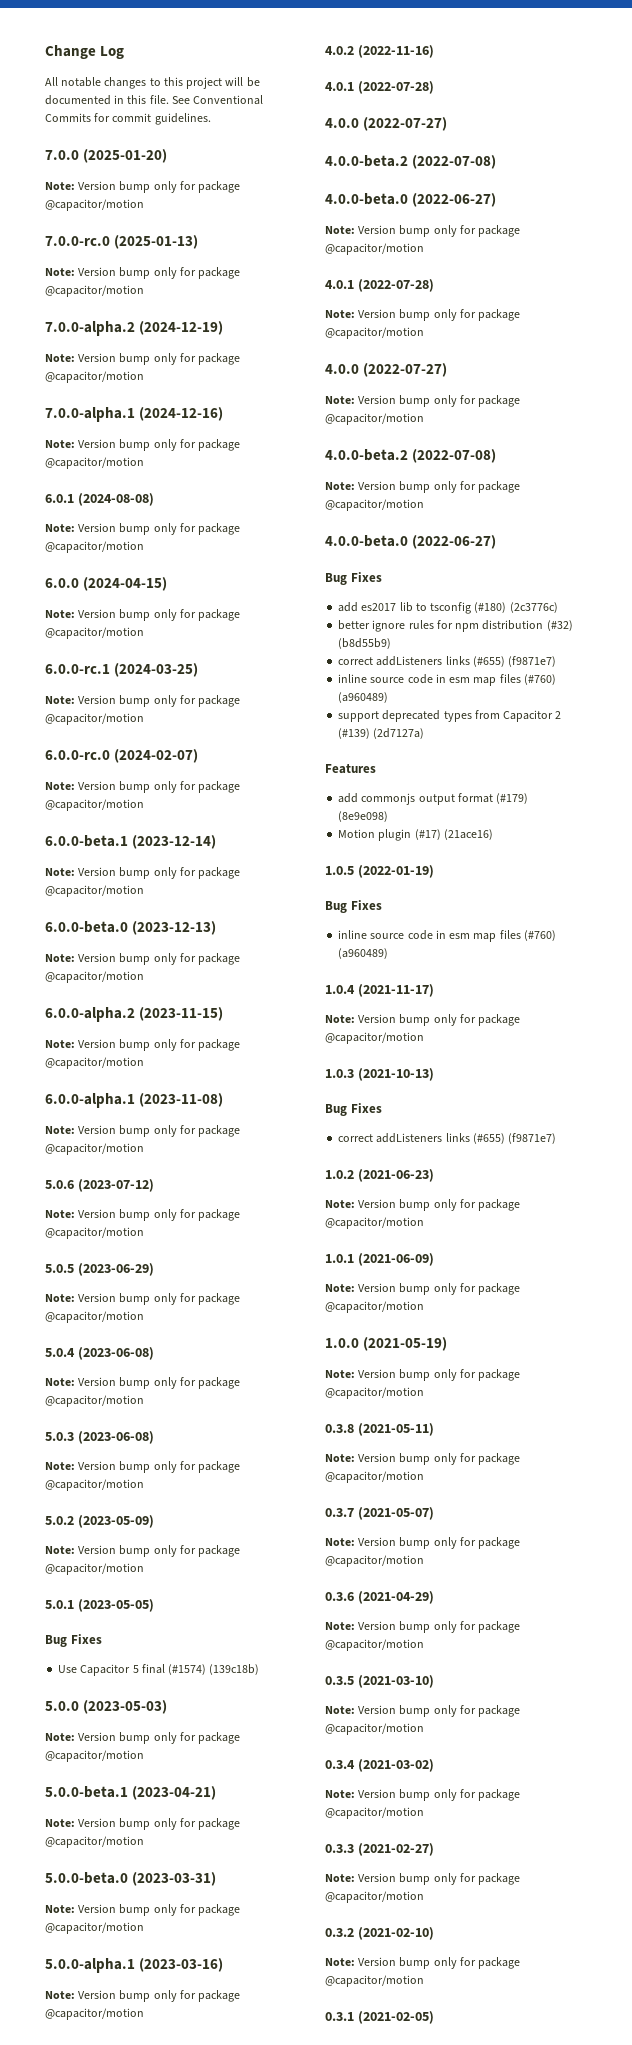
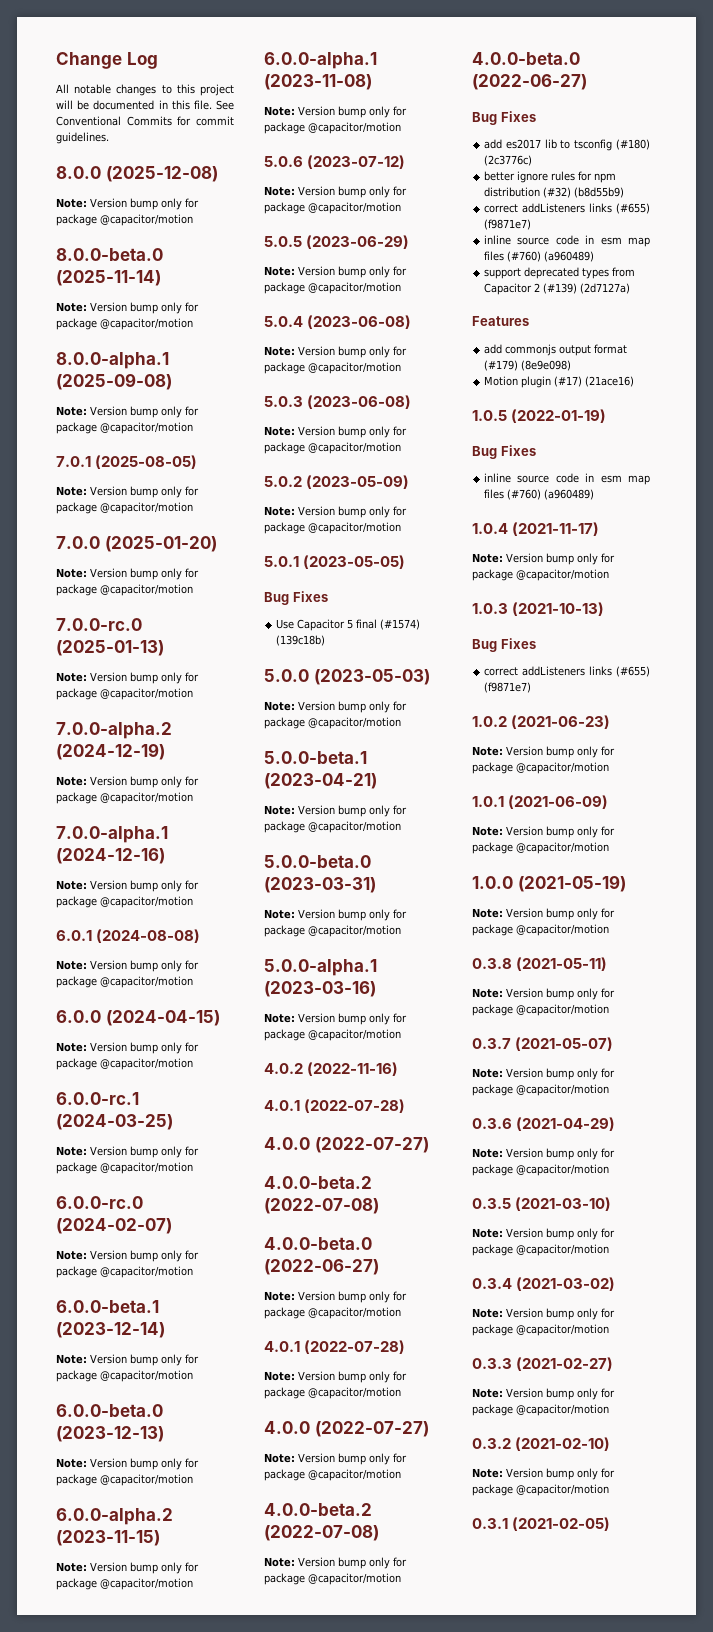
+ 8.0.0 (2025-12-08)
+ Note: Version bump only for package @capacitor/motion
+ 8.0.0-beta.0 (2025-11-14)
+ Note: Version bump only for package @capacitor/motion
+ 8.0.0-alpha.1 (2025-09-08)
+ Note: Version bump only for package @capacitor/motion
+ 7.0.1 (2025-08-05)
+ Note: Version bump only for package @capacitor/motion

